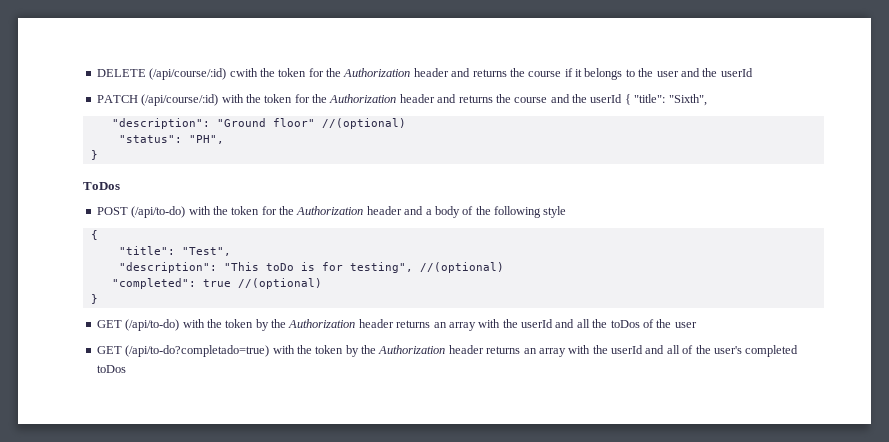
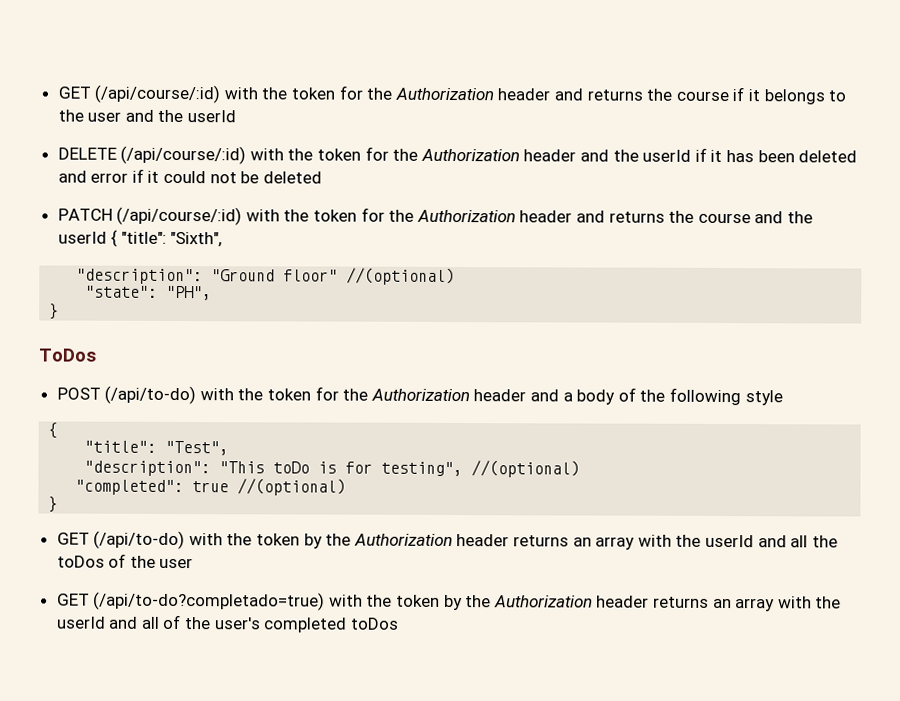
- DELETE (/api/course/:id) cwith the token for the Authorization header and returns the course if it belongs to the user and the userId
+ GET (/api/course/:id) with the token for the Authorization header and returns the course if it belongs to the user and the userId
+ DELETE (/api/course/:id) with the token for the Authorization header and the userId if it has been deleted and error if it could not be deleted
- "status": "PH",
+ "state": "PH",

